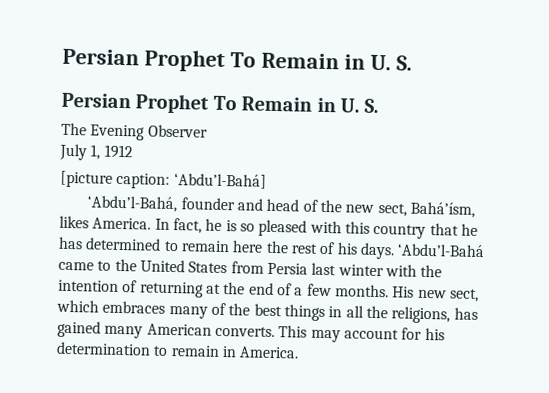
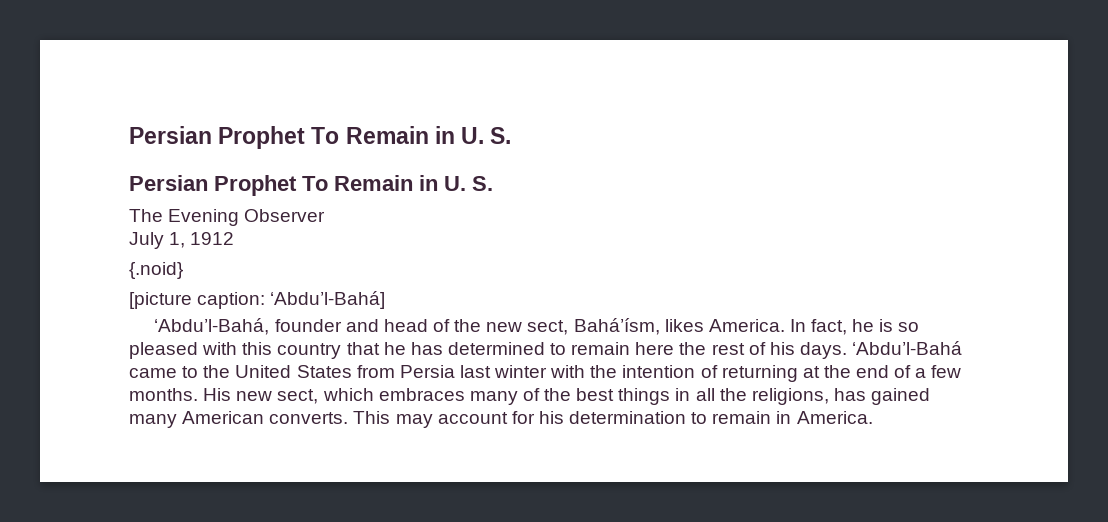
+ {.noid}

